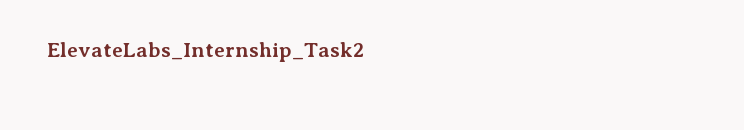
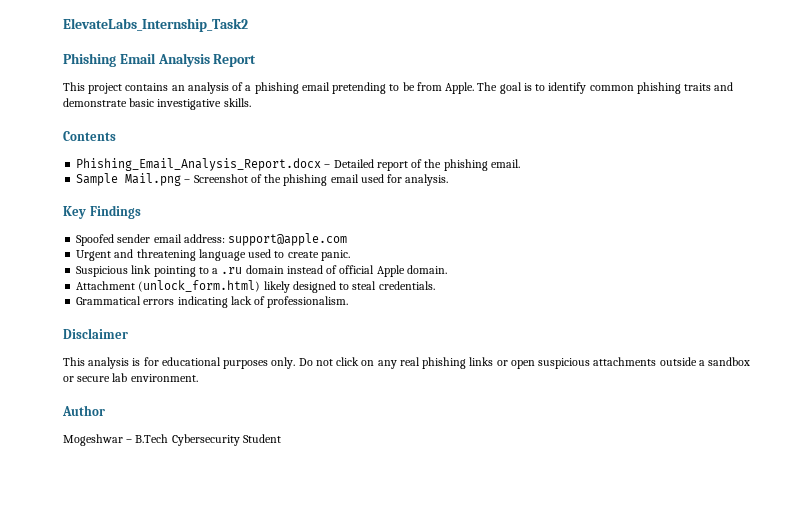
+ Phishing Email Analysis Report
+ This project contains an analysis of a phishing email pretending to be from Apple. The goal is to identify common phishing traits and demonstrate basic investigative skills.
+ Contents
+ Phishing_Email_Analysis_Report.docx – Detailed report of the phishing email.
+ Sample Mail.png – Screenshot of the phishing email used for analysis.
+ Key Findings
+ Spoofed sender email address: support@apple.com
+ Urgent and threatening language used to create panic.
+ Suspicious link pointing to a .ru domain instead of official Apple domain.
+ Attachment (unlock_form.html) likely designed to steal credentials.
+ Grammatical errors indicating lack of professionalism.
+ Disclaimer
+ This analysis is for educational purposes only. Do not click on any real phishing links or open suspicious attachments outside a sandbox or secure lab environment.
+ Author
+ Mogeshwar – B.Tech Cybersecurity Student

